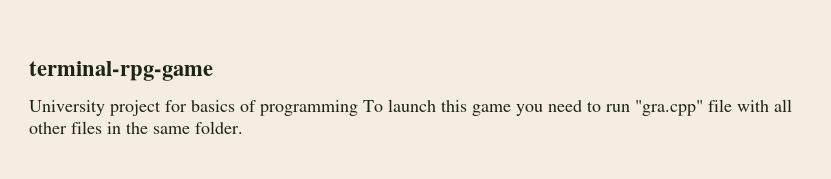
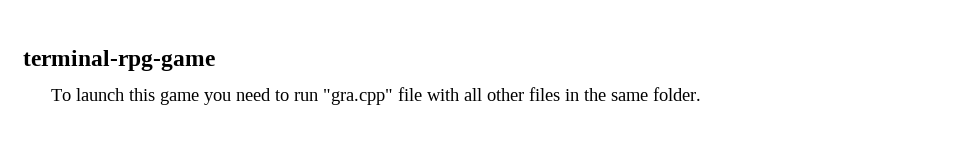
- University project for basics of programming To launch this game you need to run "gra.cpp" file with all other files in the same folder.
+ To launch this game you need to run "gra.cpp" file with all other files in the same folder.

